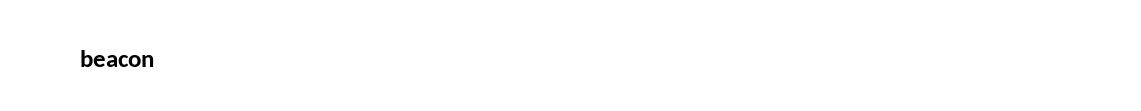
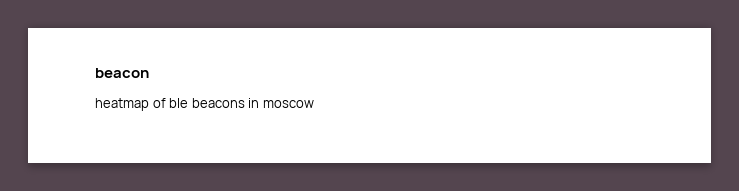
+ heatmap of ble beacons in moscow

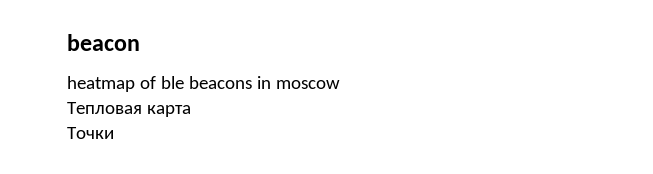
+ Тепловая карта
+ Точки

